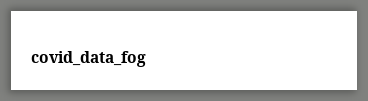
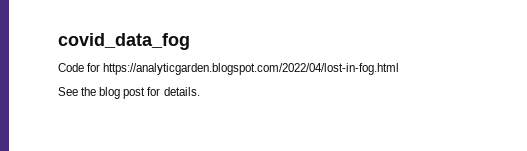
+ Code for https://analyticgarden.blogspot.com/2022/04/lost-in-fog.html
+ See the blog post for details.

